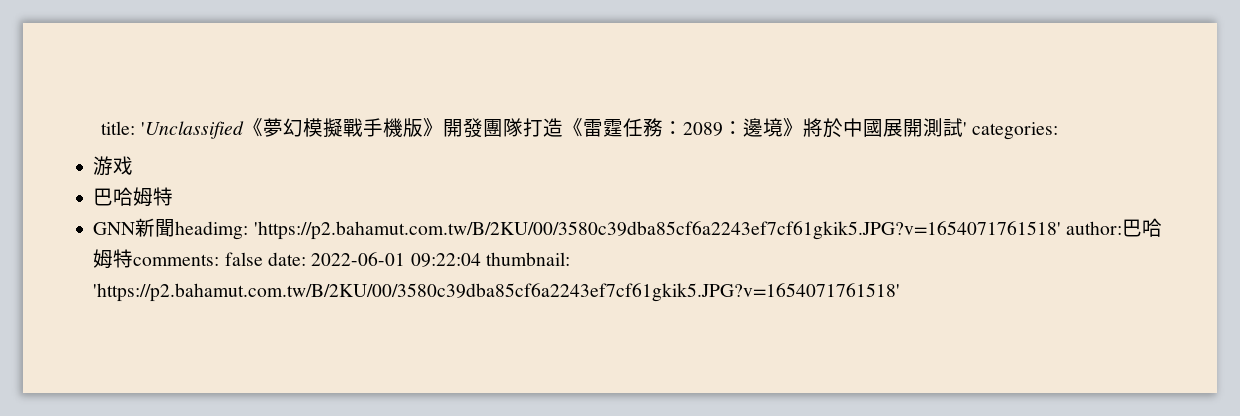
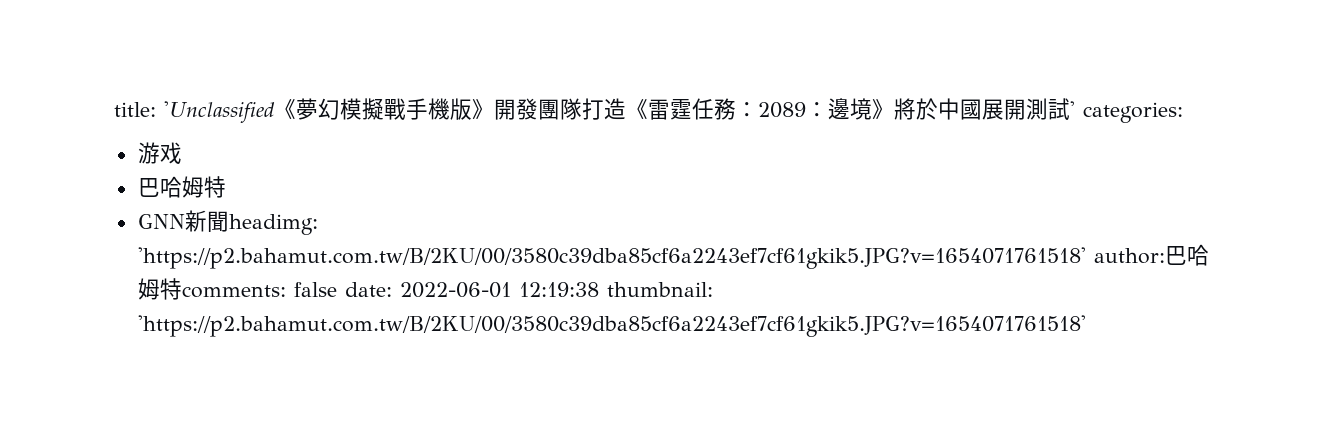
- GNN新聞headimg: 'https://p2.bahamut.com.tw/B/2KU/00/3580c39dba85cf6a2243ef7cf61gkik5.JPG?v=1654071761518' author:巴哈姆特comments: false date: 2022-06-01 09:22:04 thumbnail: 'https://p2.bahamut.com.tw/B/2KU/00/3580c39dba85cf6a2243ef7cf61gkik5.JPG?v=1654071761518'
+ GNN新聞headimg: 'https://p2.bahamut.com.tw/B/2KU/00/3580c39dba85cf6a2243ef7cf61gkik5.JPG?v=1654071761518' author:巴哈姆特comments: false date: 2022-06-01 12:19:38 thumbnail: 'https://p2.bahamut.com.tw/B/2KU/00/3580c39dba85cf6a2243ef7cf61gkik5.JPG?v=1654071761518'

